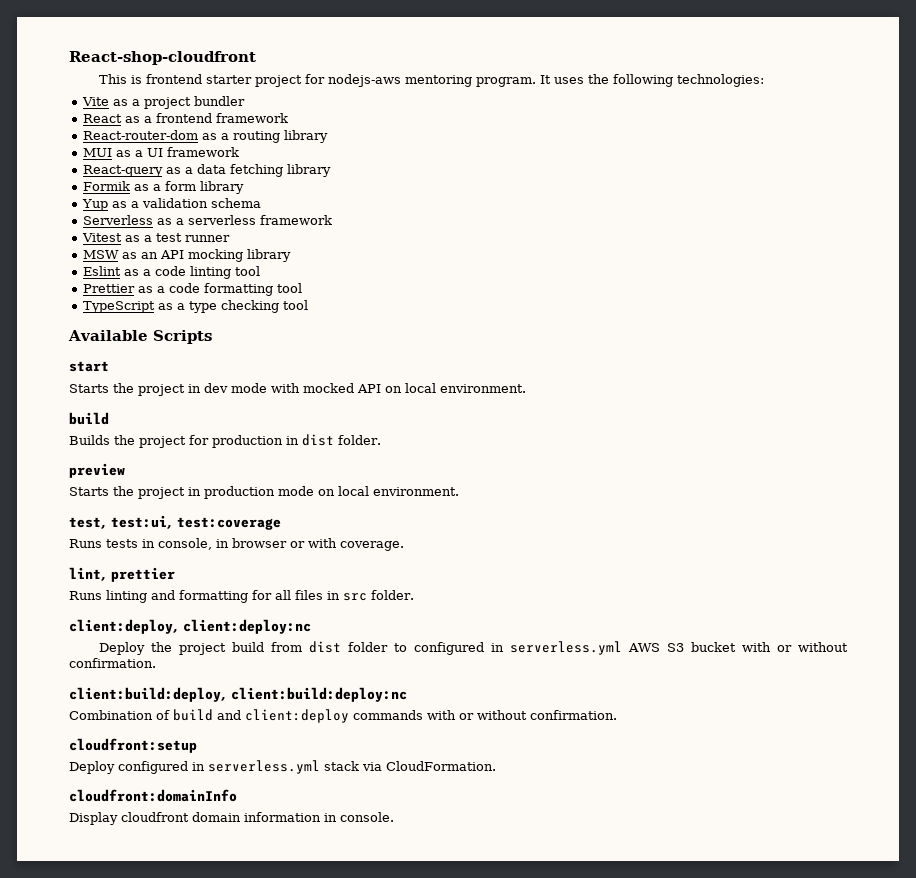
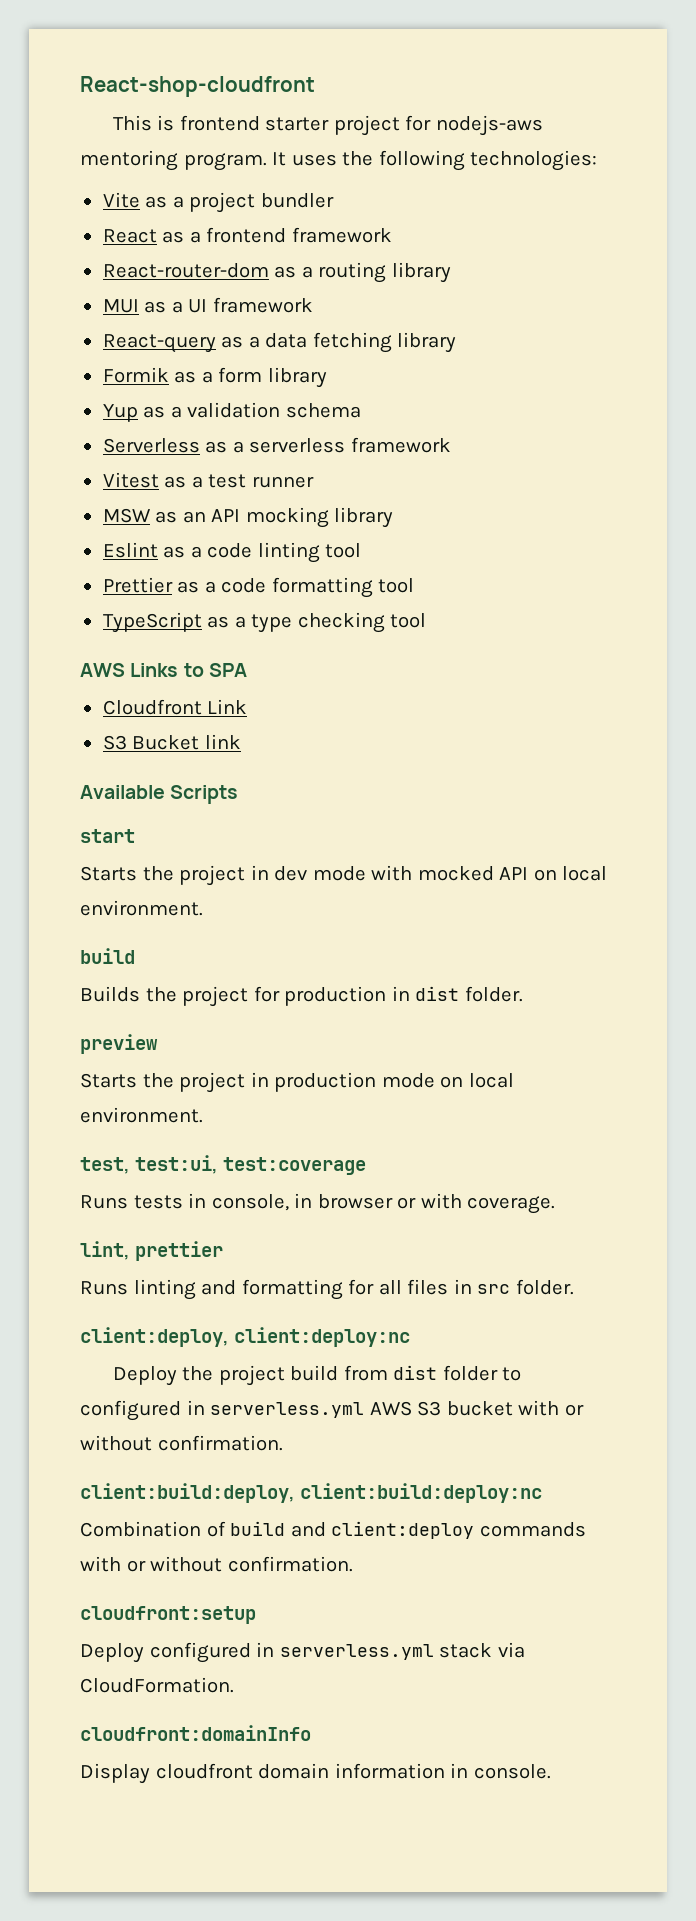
+ AWS Links to SPA
+ Cloudfront Link
+ S3 Bucket link

